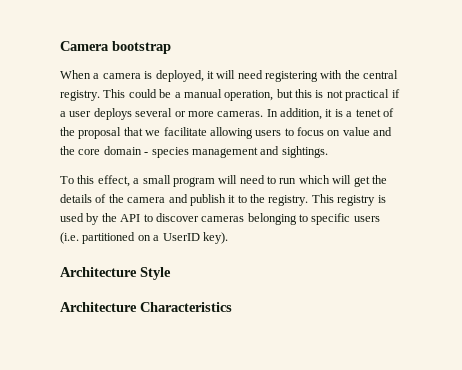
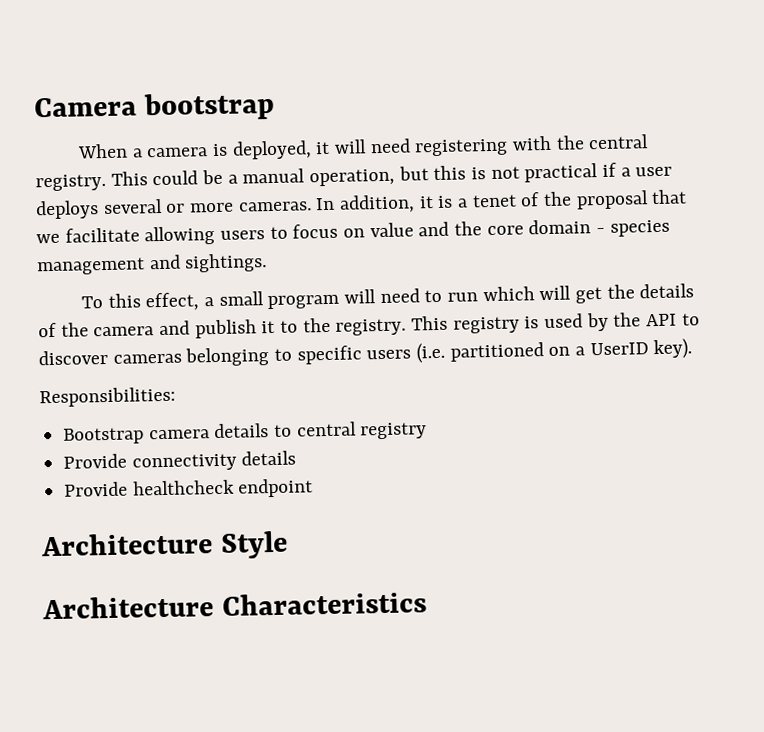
+ Responsibilities:
+ Bootstrap camera details to central registry
+ Provide connectivity details
+ Provide healthcheck endpoint

